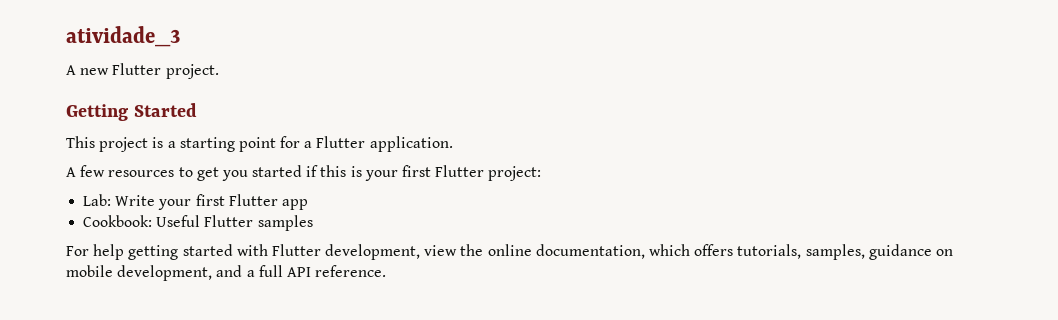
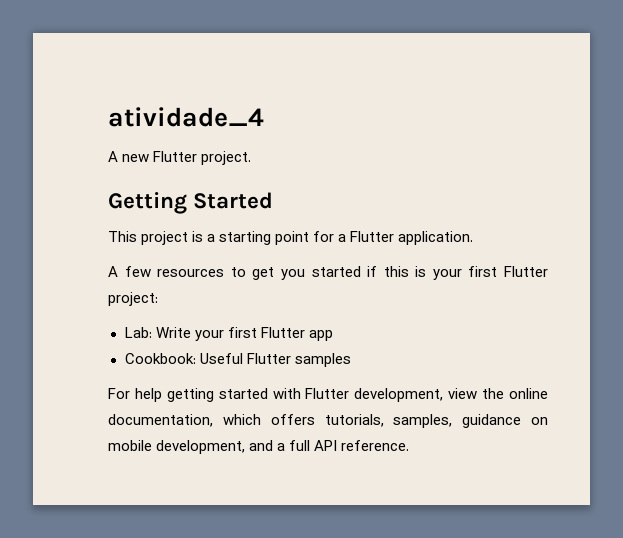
- atividade_3
+ atividade_4

